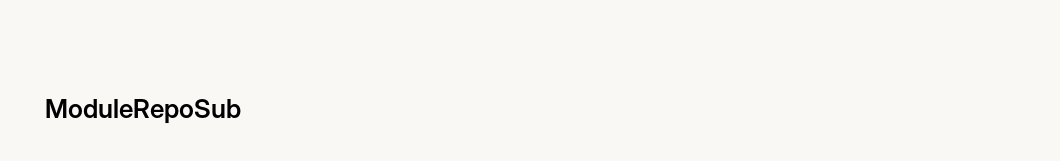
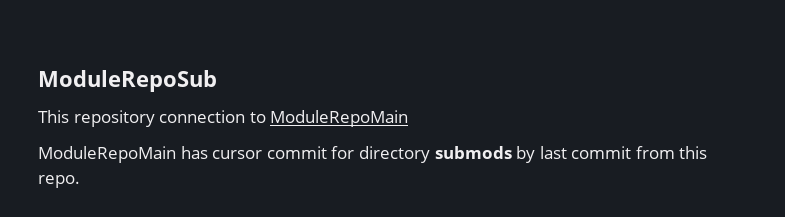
+ This repository connection to ModuleRepoMain
+ ModuleRepoMain has cursor commit for directory submods by last commit from this repo.

